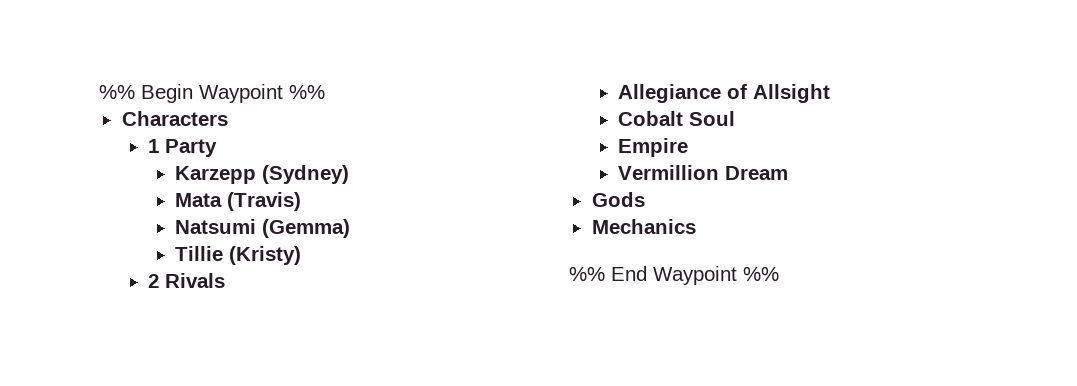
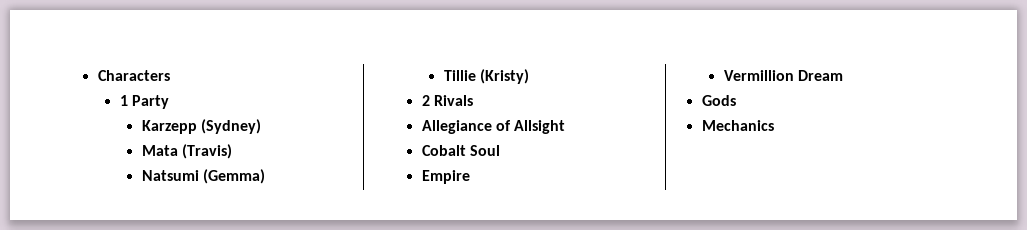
- %% Begin Waypoint %%
- %% End Waypoint %%

